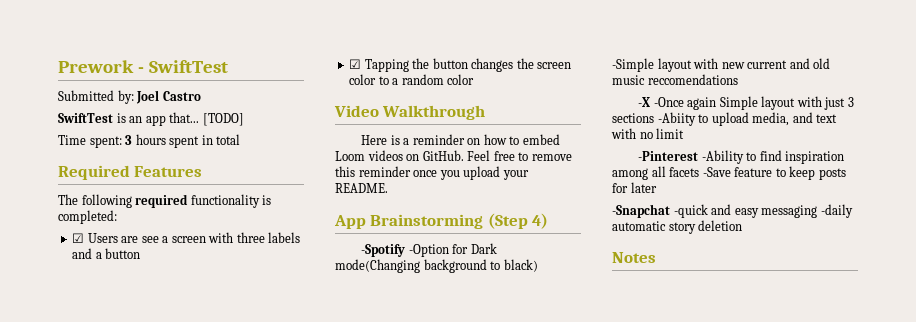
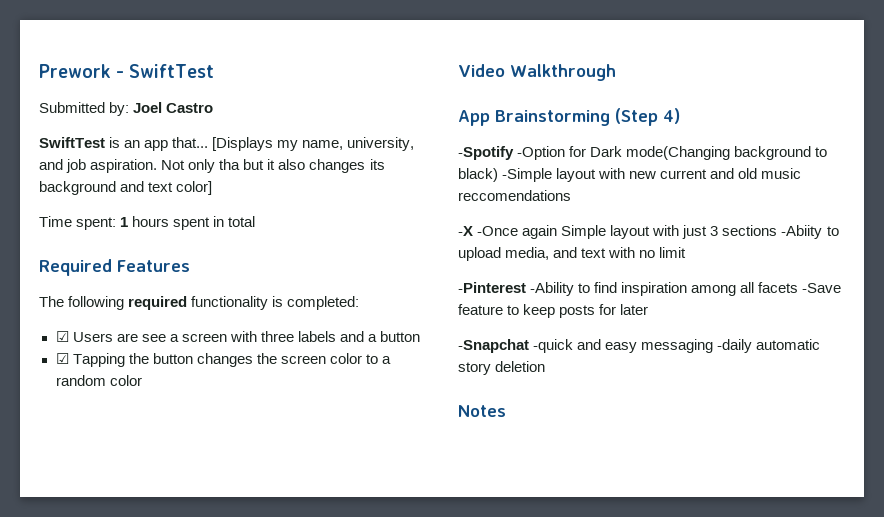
- [TODO]
+ [Displays my name, university, and job aspiration. Not only tha but it also changes its background and text color]
- Time spent: 3 hours spent in total
+ Time spent: 1 hours spent in total
- Here is a reminder on how to embed Loom videos on GitHub. Feel free to remove this reminder once you upload your README.

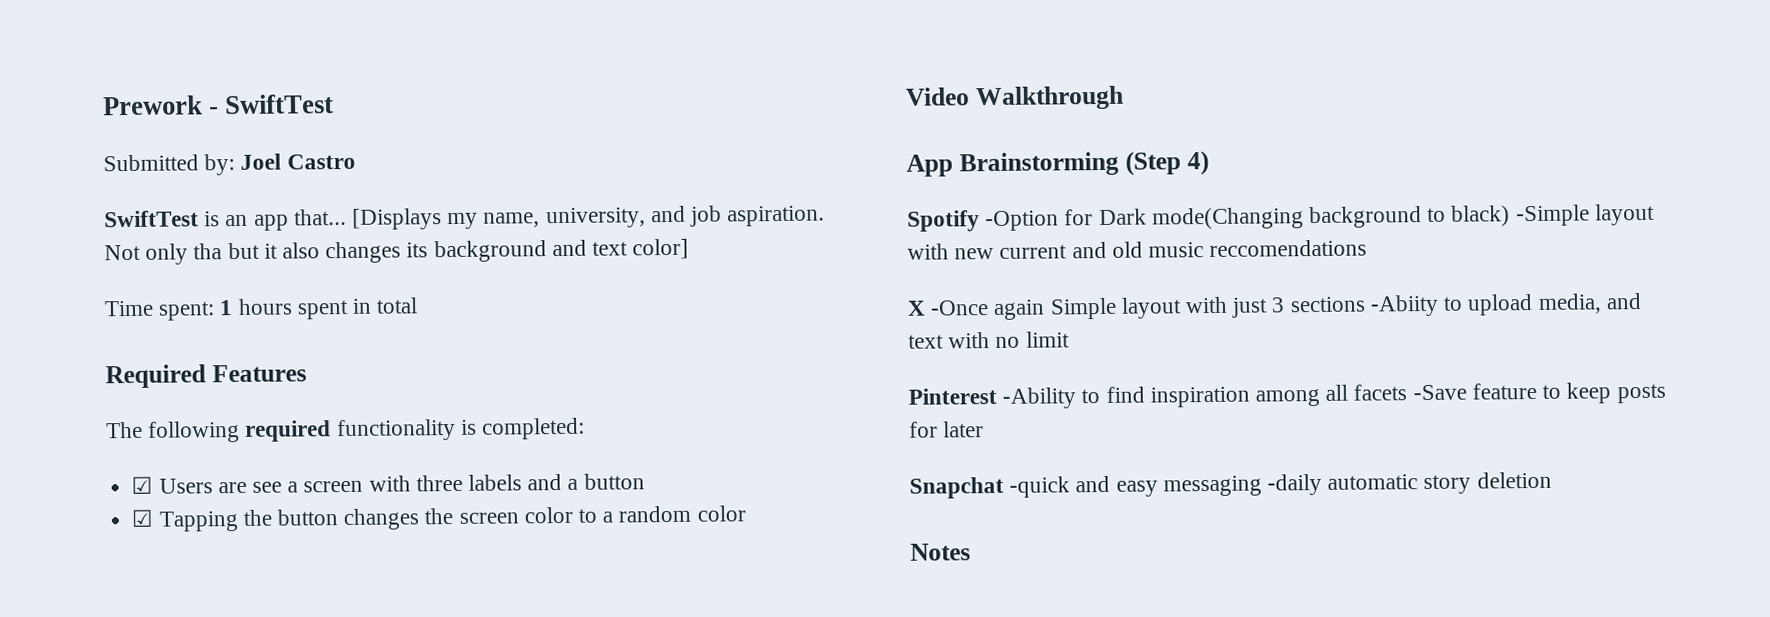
- -Spotify -Option for Dark mode(Changing background to black) -Simple layout with new current and old music reccomendations
+ Spotify -Option for Dark mode(Changing background to black) -Simple layout with new current and old music reccomendations
- -X -Once again Simple layout with just 3 sections -Abiity to upload media, and text with no limit
+ X -Once again Simple layout with just 3 sections -Abiity to upload media, and text with no limit
- -Pinterest -Ability to find inspiration among all facets -Save feature to keep posts for later
+ Pinterest -Ability to find inspiration among all facets -Save feature to keep posts for later
- -Snapchat -quick and easy messaging -daily automatic story deletion
+ Snapchat -quick and easy messaging -daily automatic story deletion

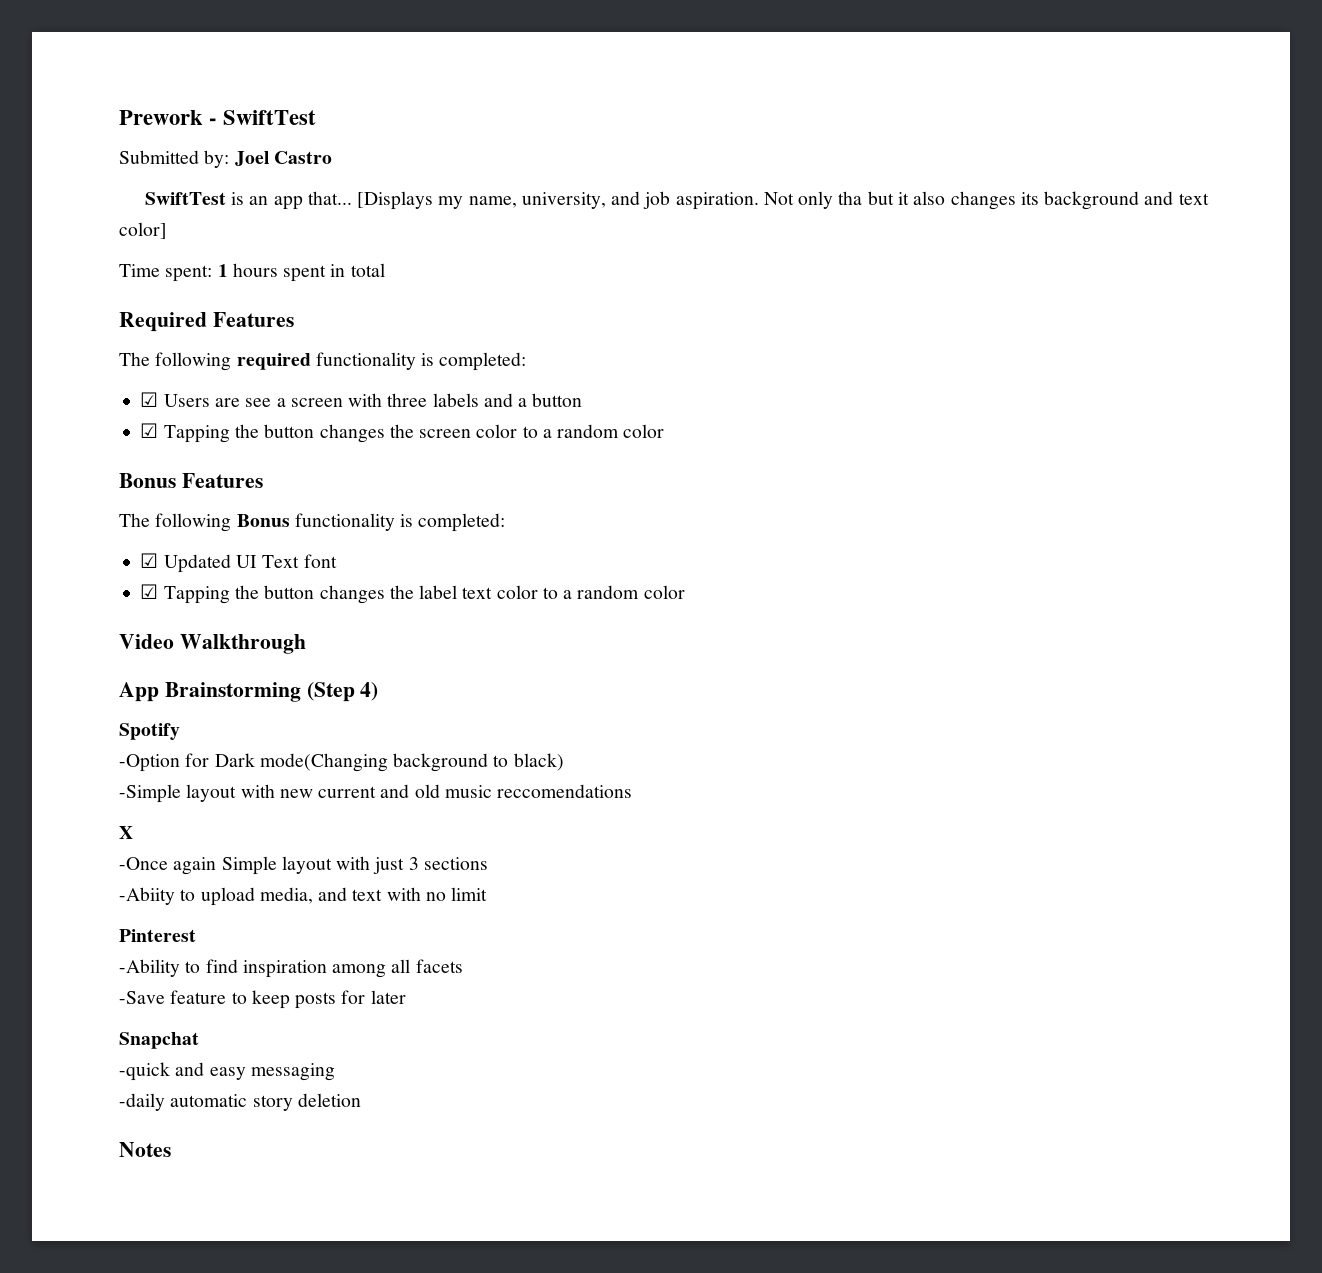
+ Bonus Features
+ The following Bonus functionality is completed:
+ ☑ Updated UI Text font
+ ☑ Tapping the button changes the label text color to a random color
- Spotify -Option for Dark mode(Changing background to black) -Simple layout with new current and old music reccomendations
+ Spotify
+ -Option for Dark mode(Changing background to black)
+ -Simple layout with new current and old music reccomendations
- X -Once again Simple layout with just 3 sections -Abiity to upload media, and text with no limit
+ X
+ -Once again Simple layout with just 3 sections
+ -Abiity to upload media, and text with no limit
- Pinterest -Ability to find inspiration among all facets -Save feature to keep posts for later
+ Pinterest
+ -Ability to find inspiration among all facets
+ -Save feature to keep posts for later
- Snapchat -quick and easy messaging -daily automatic story deletion
+ Snapchat
+ -quick and easy messaging
+ -daily automatic story deletion

